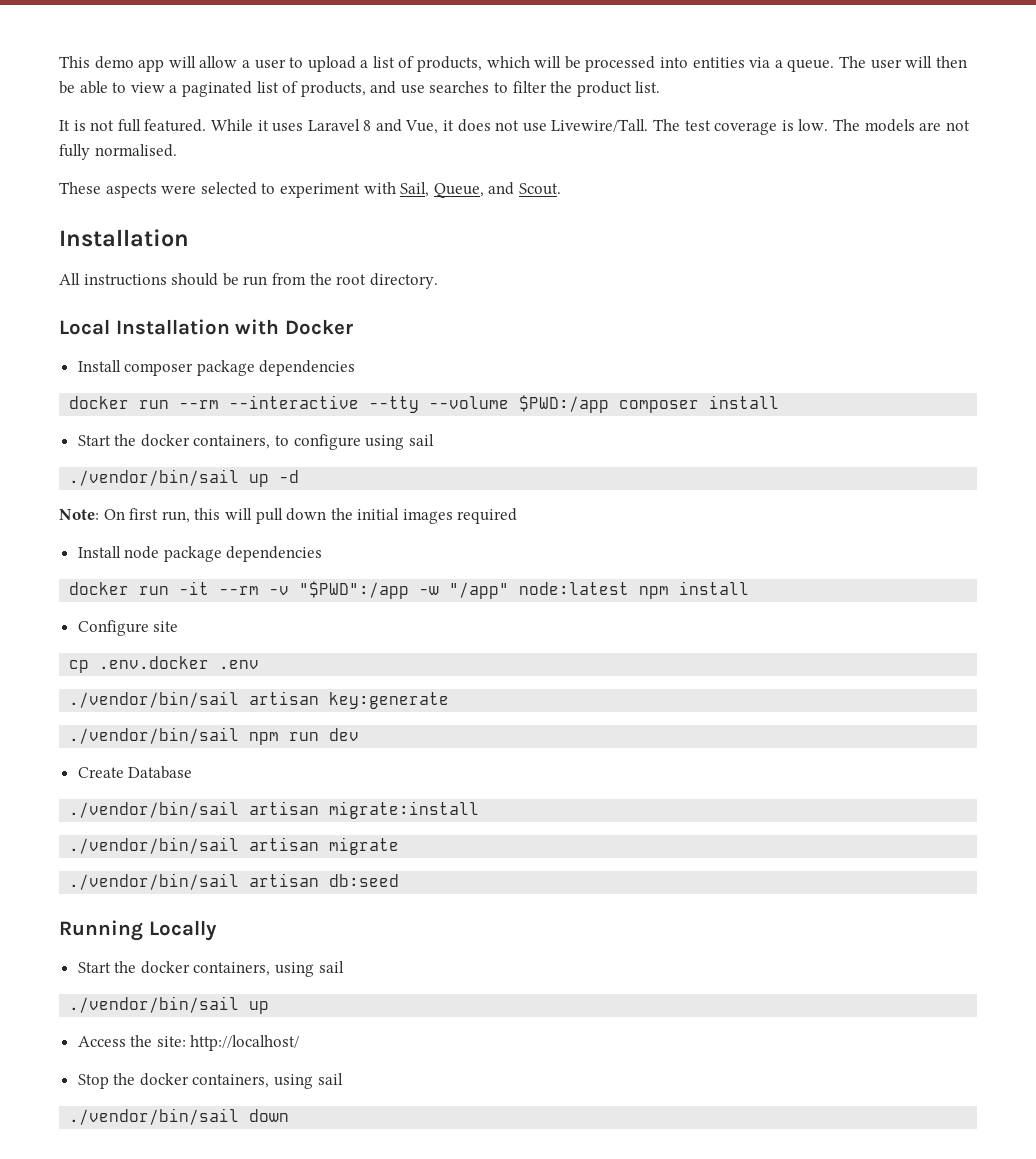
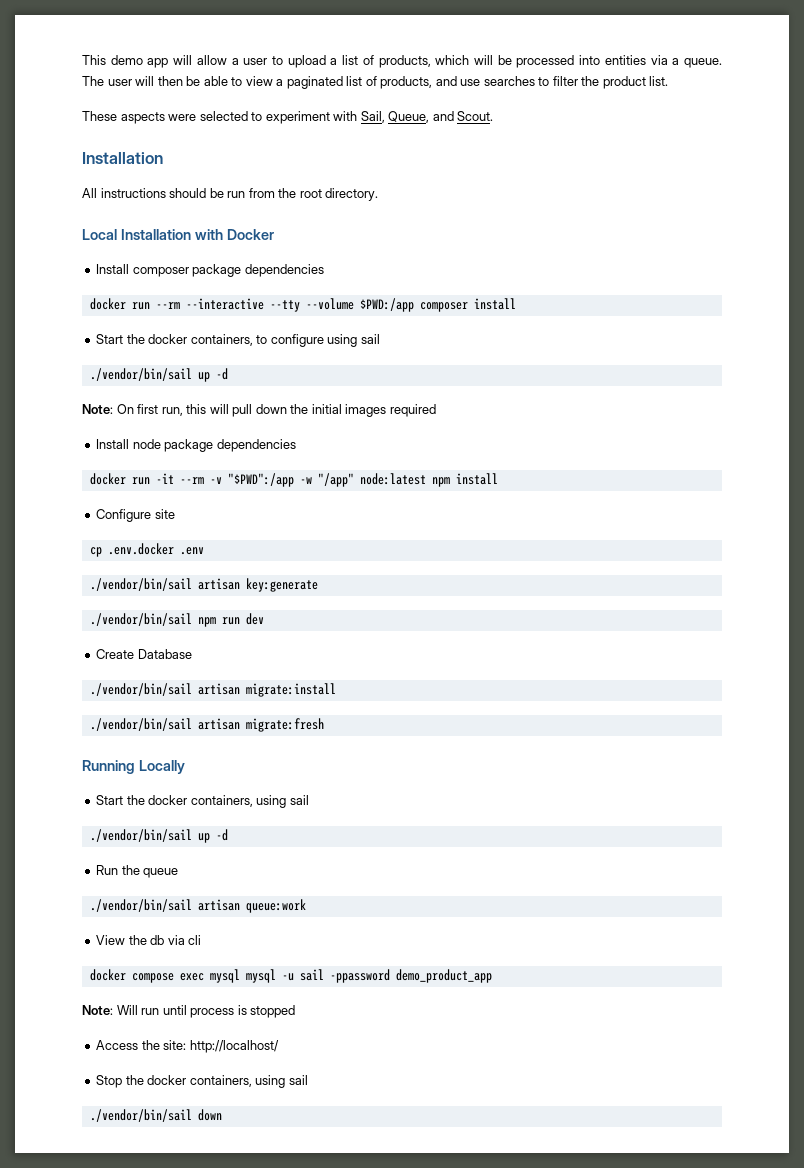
- It is not full featured. While it uses Laravel 8 and Vue, it does not use Livewire/Tall. The test coverage is low. The models are not fully normalised.
- ./vendor/bin/sail artisan migrate
- ./vendor/bin/sail artisan db:seed
+ ./vendor/bin/sail artisan migrate:fresh
  Start the docker containers, using sail
- ./vendor/bin/sail up
+ ./vendor/bin/sail up -d
+ Run the queue
+ ./vendor/bin/sail artisan queue:work
+ View the db via cli
+ docker compose exec mysql mysql -u sail -ppassword demo_product_app
+ Note: Will run until process is stopped

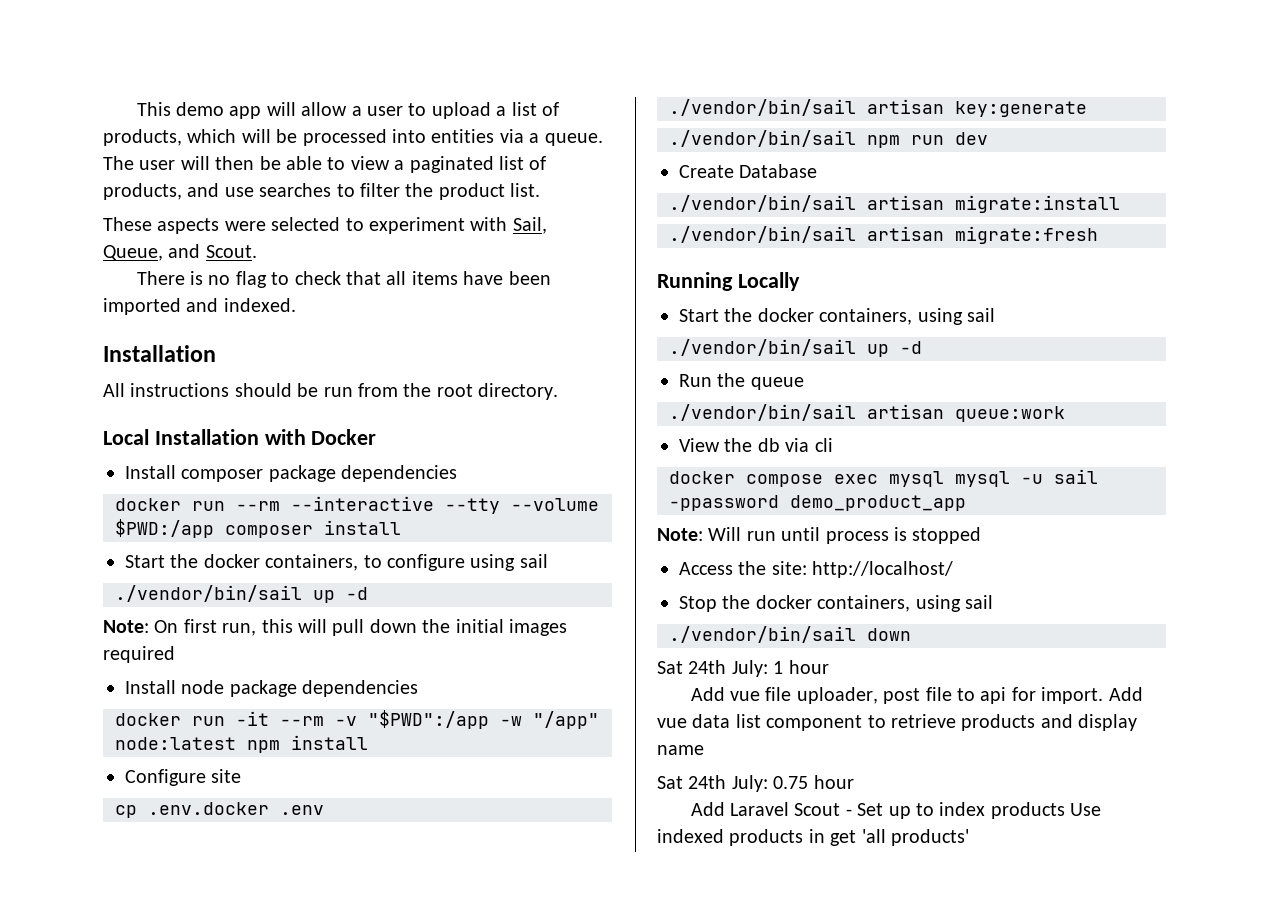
+ There is no flag to check that all items have been imported and indexed.
+ Sat 24th July: 1 hour
+ Add vue file uploader, post file to api for import. Add vue data list component to retrieve products and display name
+ Sat 24th July: 0.75 hour
+ Add Laravel Scout - Set up to index products Use indexed products in get 'all products'

